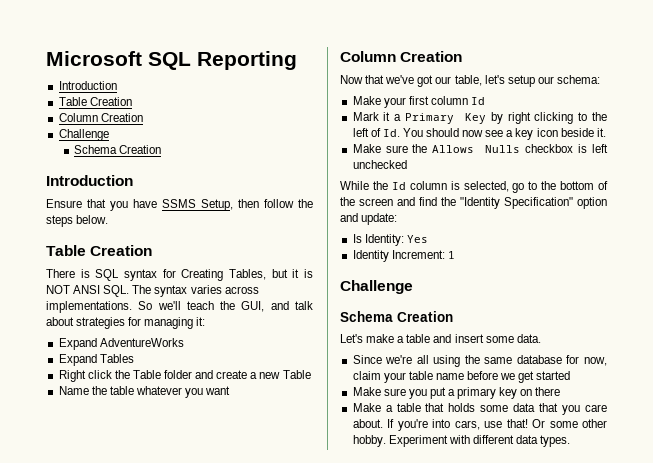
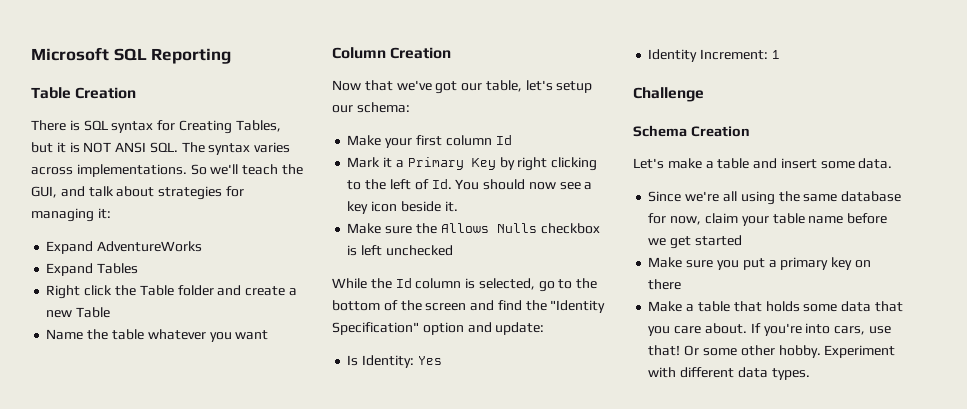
  Microsoft SQL Reporting
- Introduction
- Table Creation
- Column Creation
- Challenge
- Schema Creation
- Introduction
- Ensure that you have SSMS Setup, then follow the steps below.

